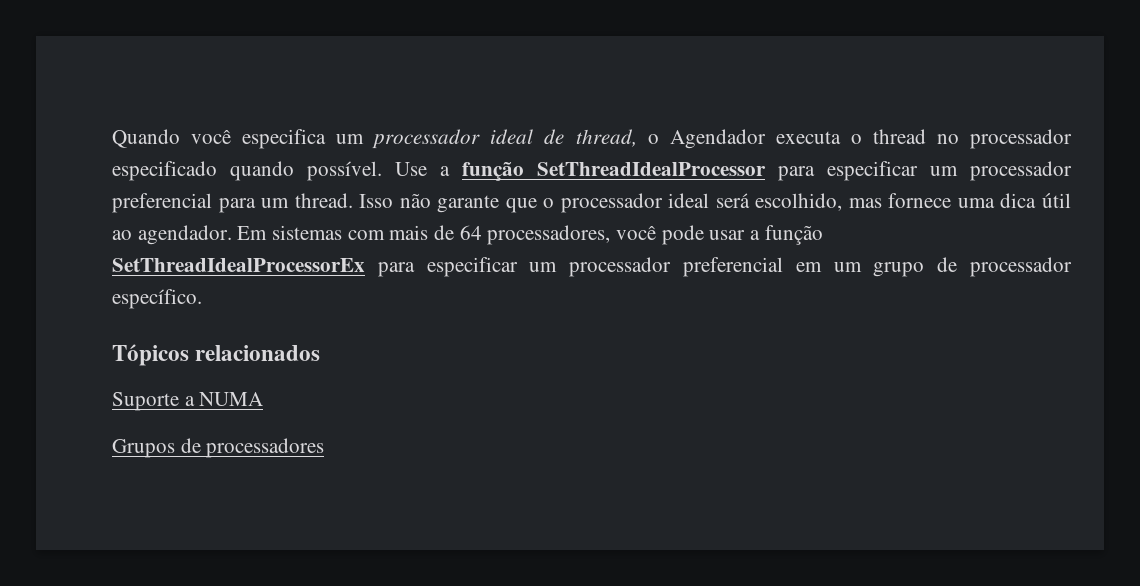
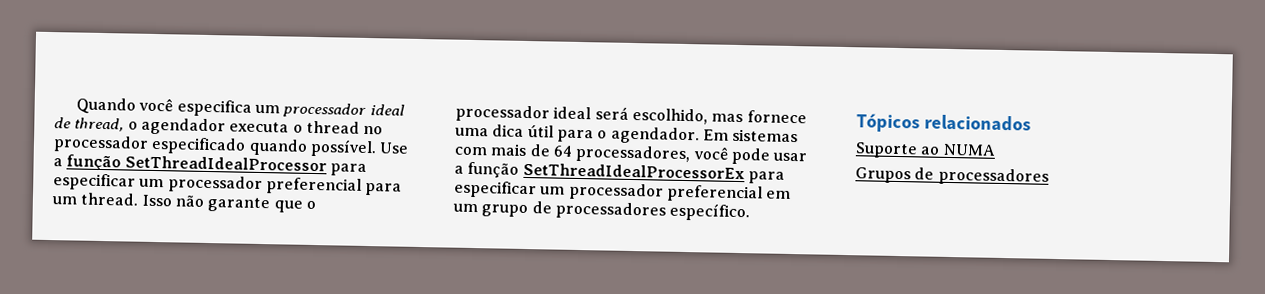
- Quando você especifica um processador ideal de thread, o Agendador executa o thread no processador especificado quando possível.
+ Quando você especifica um processador ideal de thread, o agendador executa o thread no processador especificado quando possível.
- Isso não garante que o processador ideal será escolhido, mas fornece uma dica útil ao agendador.
+ Isso não garante que o processador ideal será escolhido, mas fornece uma dica útil para o agendador.
- Em sistemas com mais de 64 processadores, você pode usar a função SetThreadIdealProcessorEx para especificar um processador preferencial em um grupo de processador específico.
+ Em sistemas com mais de 64 processadores, você pode usar a função SetThreadIdealProcessorEx para especificar um processador preferencial em um grupo de processadores específico.
- Suporte a NUMA
+ Suporte ao NUMA

